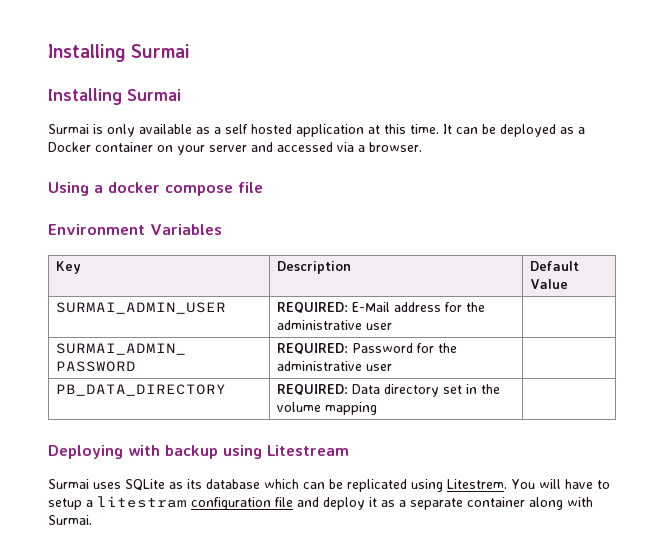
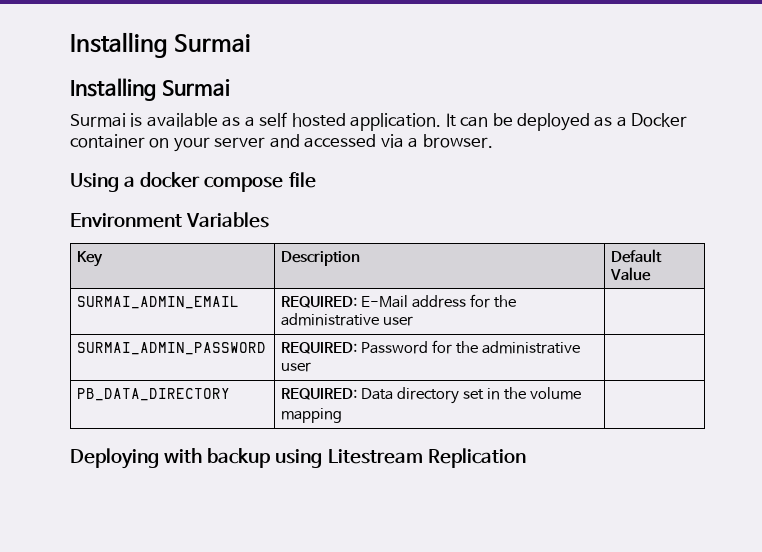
- Surmai is only available as a self hosted application at this time.
+ Surmai is available as a self hosted application.
- SURMAI_ADMIN_USER | REQUIRED: E-Mail address for the administrative user |
+ SURMAI_ADMIN_EMAIL | REQUIRED: E-Mail address for the administrative user |
- Deploying with backup using Litestream
- Surmai uses SQLite as its database which can be replicated using Litestrem. You will have to setup a litestram configuration file and deploy it as a separate container along with Surmai.
+ Deploying with backup using Litestream Replication

